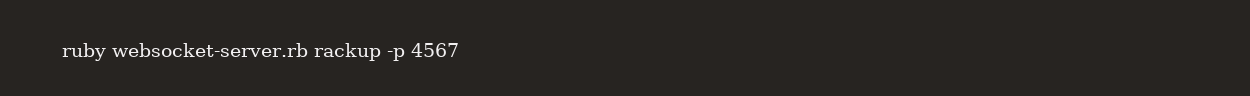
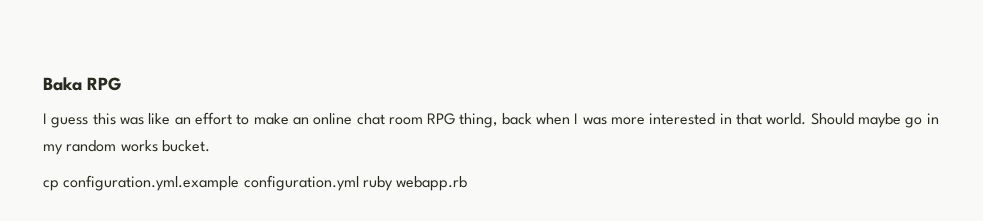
- ruby websocket-server.rb rackup -p 4567
+ Baka RPG
+ I guess this was like an effort to make an online chat room RPG thing, back when I was more interested in that world. Should maybe go in my random works bucket.
+ cp configuration.yml.example configuration.yml ruby webapp.rb

